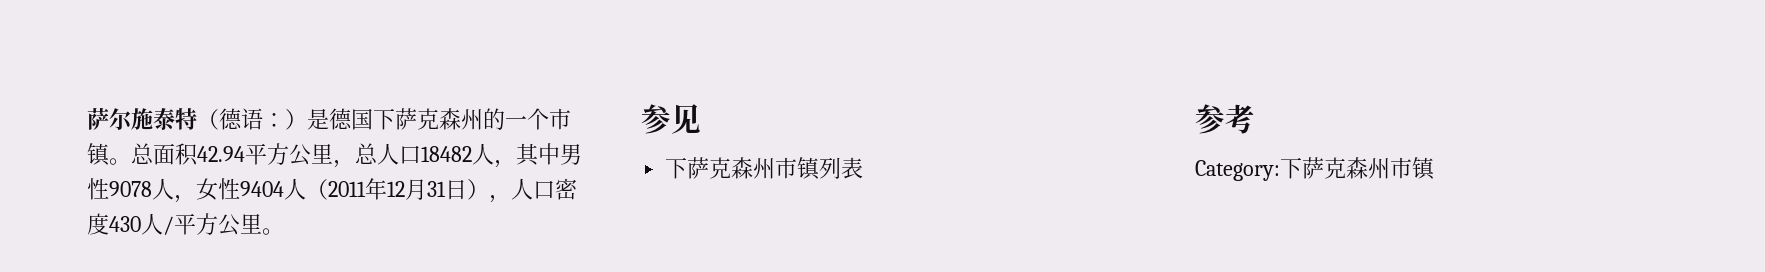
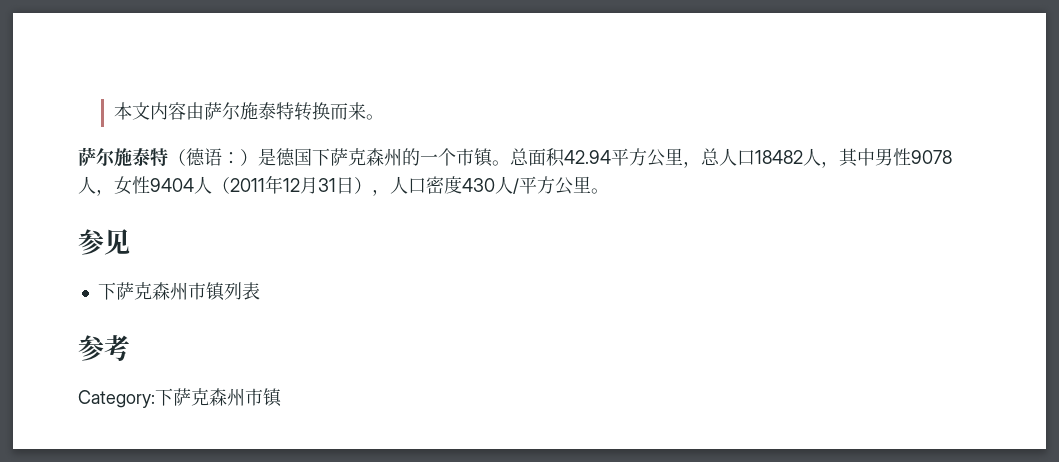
+ 本文内容由萨尔施泰特转换而来。

